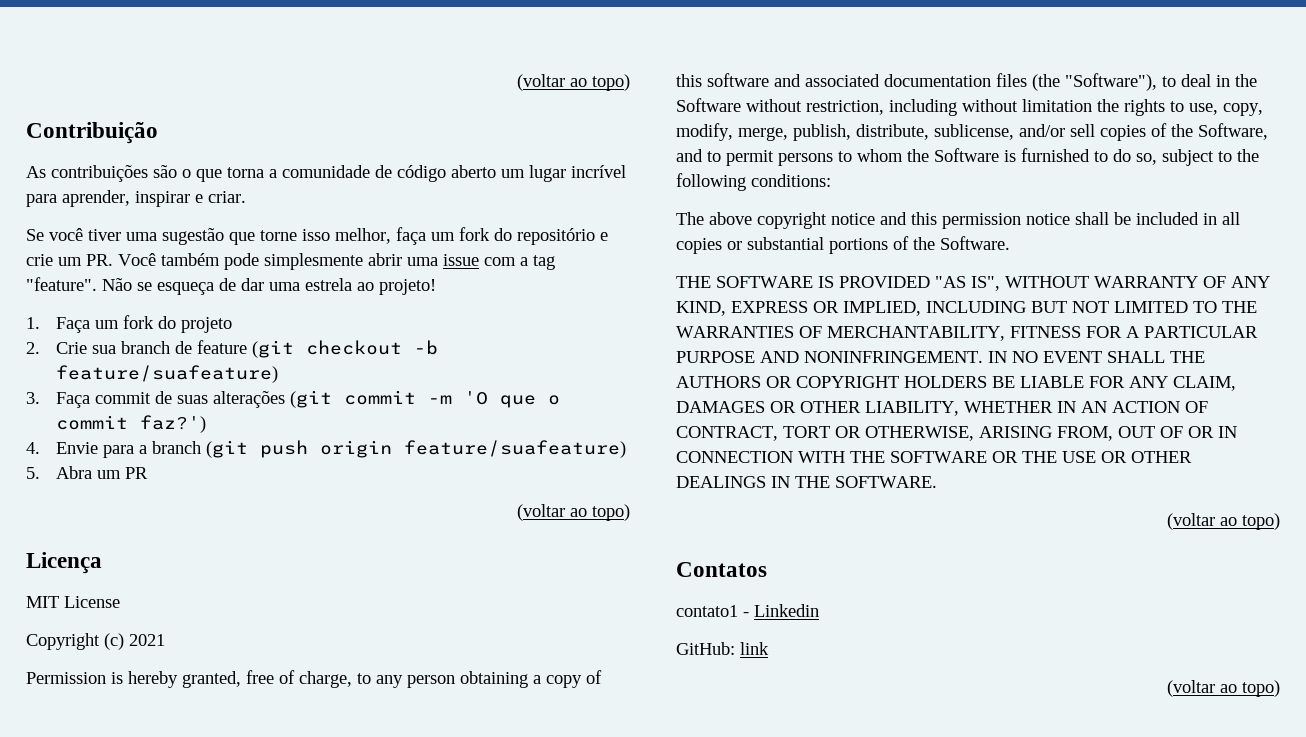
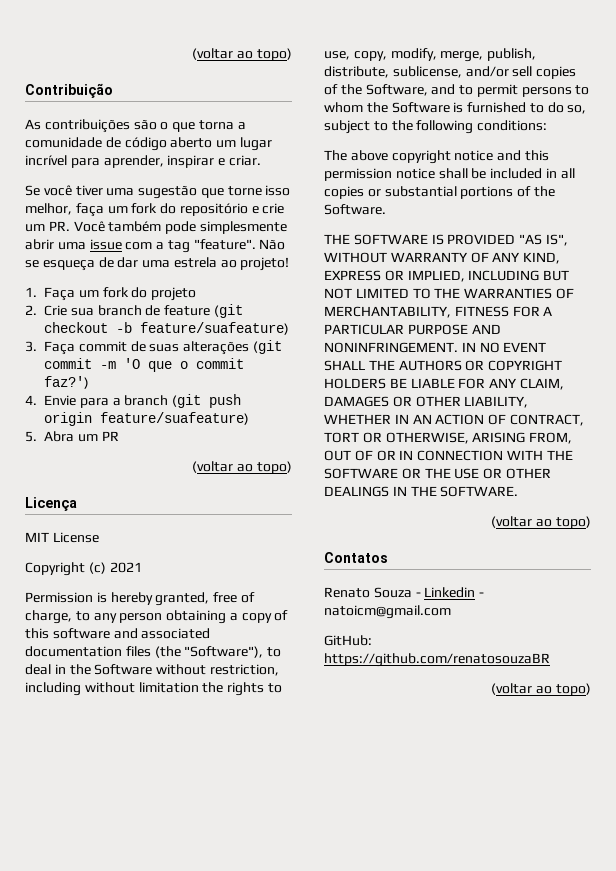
- contato1 - Linkedin
+ Renato Souza - Linkedin - natoicm@gmail.com
- GitHub: link
+ GitHub: https://github.com/renatosouzaBR

